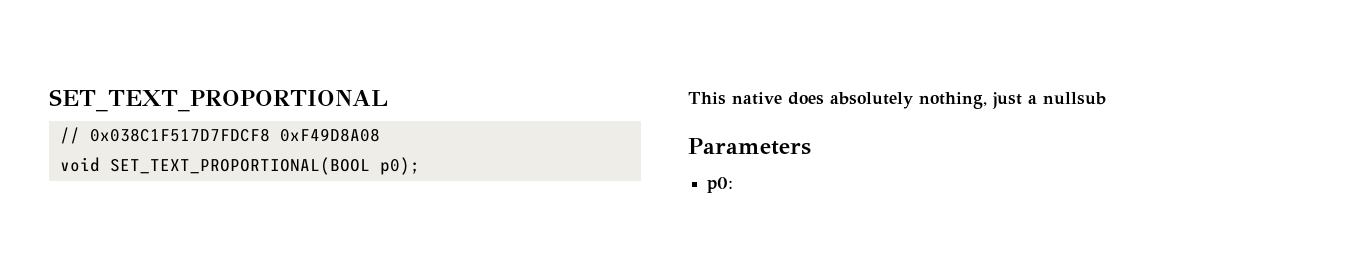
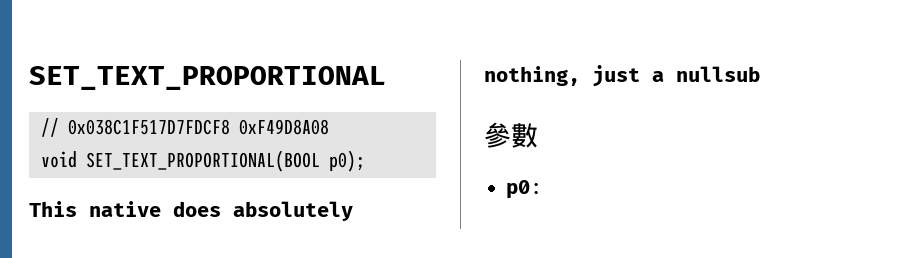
- Parameters
+ 參數

